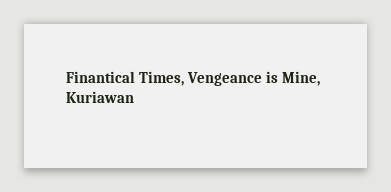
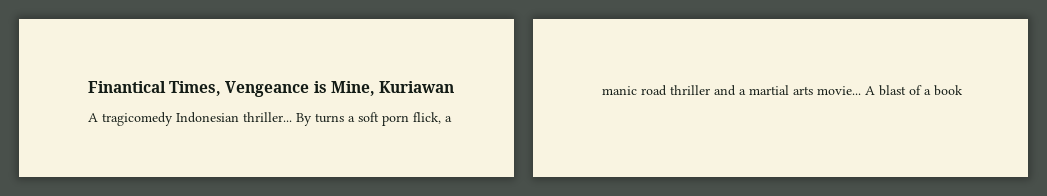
+ A tragicomedy Indonesian thriller... By turns a soft porn flick, a manic road thriller and a martial arts movie... A blast of a book

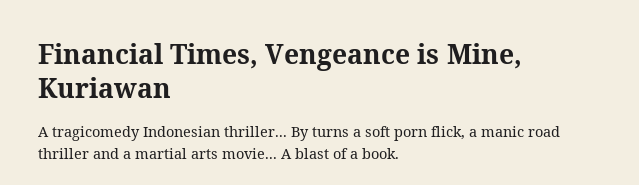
- Finantical Times, Vengeance is Mine, Kuriawan
+ Financial Times, Vengeance is Mine, Kuriawan
- A blast of a book
+ A blast of a book.

